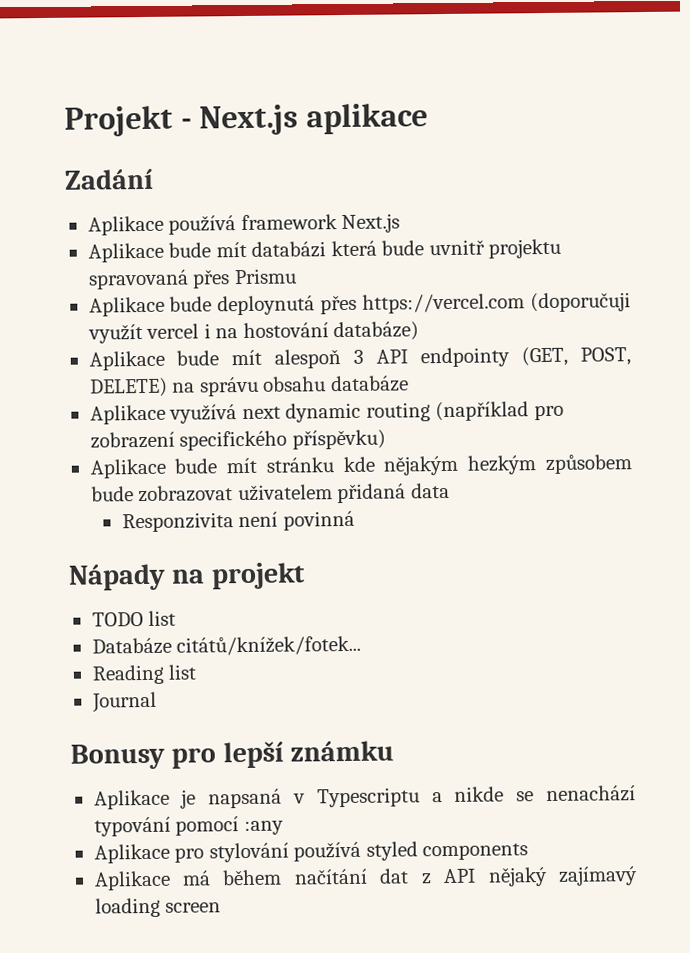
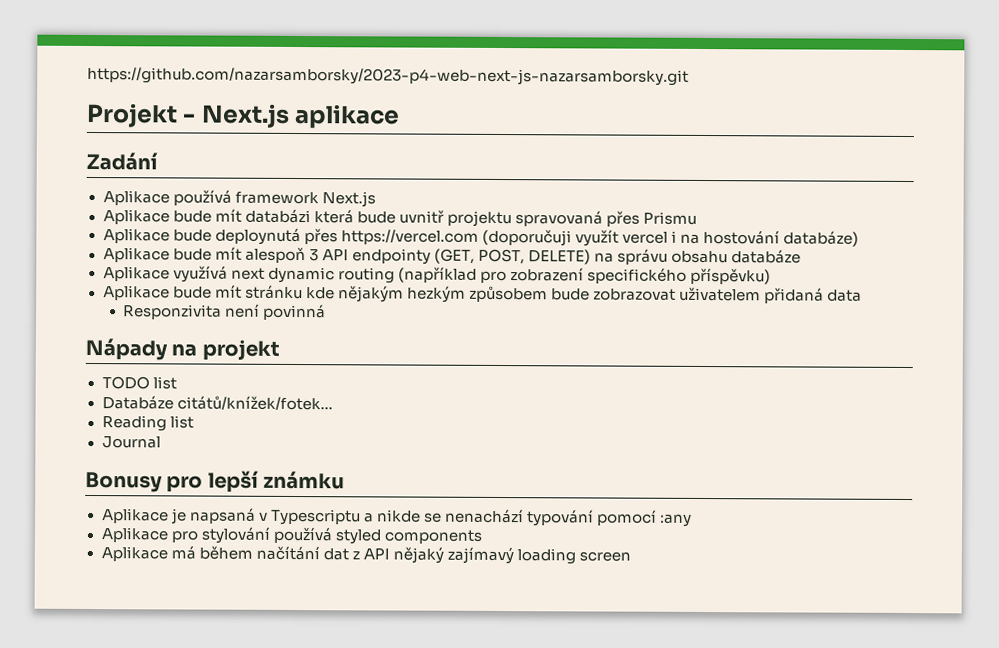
+ https://github.com/nazarsamborsky/2023-p4-web-next-js-nazarsamborsky.git

